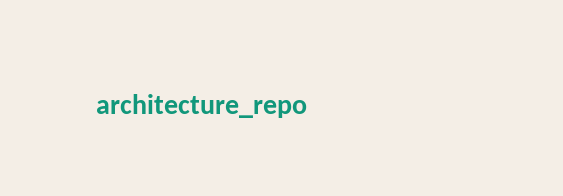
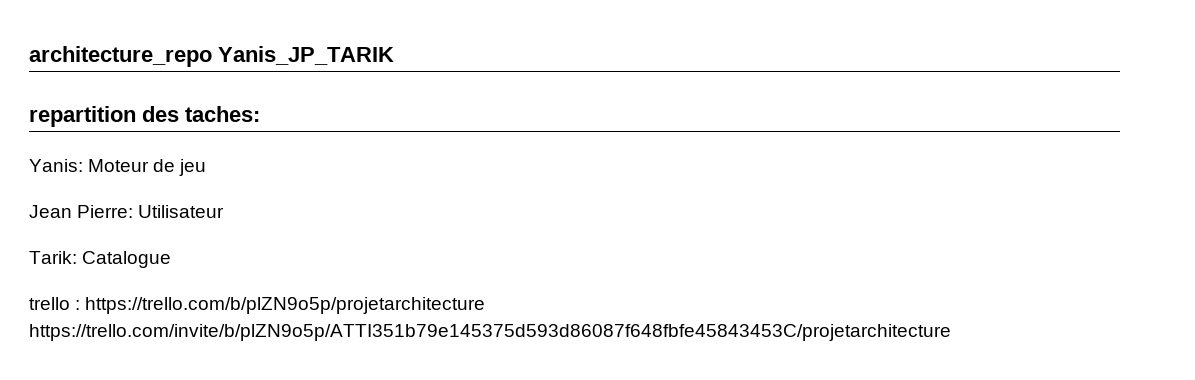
- architecture_repo
+ architecture_repo Yanis_JP_TARIK
+ repartition des taches:
+ Yanis: Moteur de jeu
+ Jean Pierre: Utilisateur
+ Tarik: Catalogue
+ trello : https://trello.com/b/plZN9o5p/projetarchitecture https://trello.com/invite/b/plZN9o5p/ATTI351b79e145375d593d86087f648fbfe45843453C/projetarchitecture

